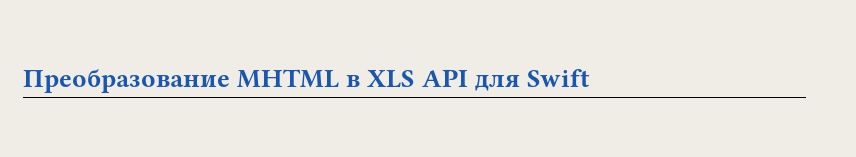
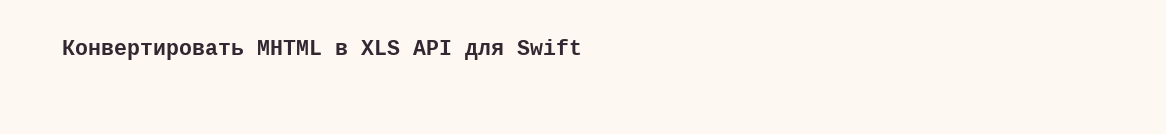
- Преобразование MHTML в XLS API для Swift
+ Конвертировать MHTML в XLS API для Swift

